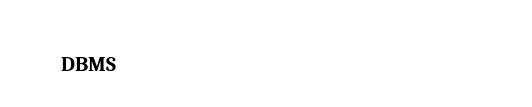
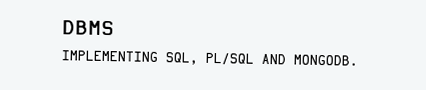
+ IMPLEMENTING SQL, PL/SQL AND MONGODB.

